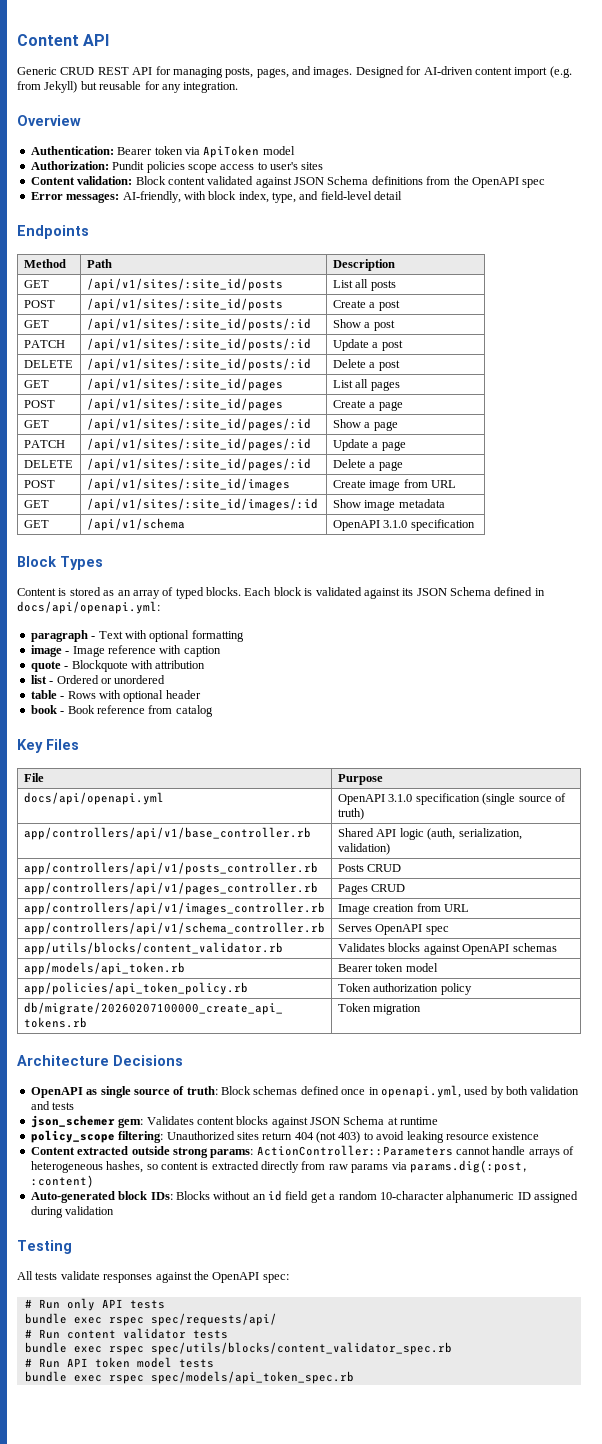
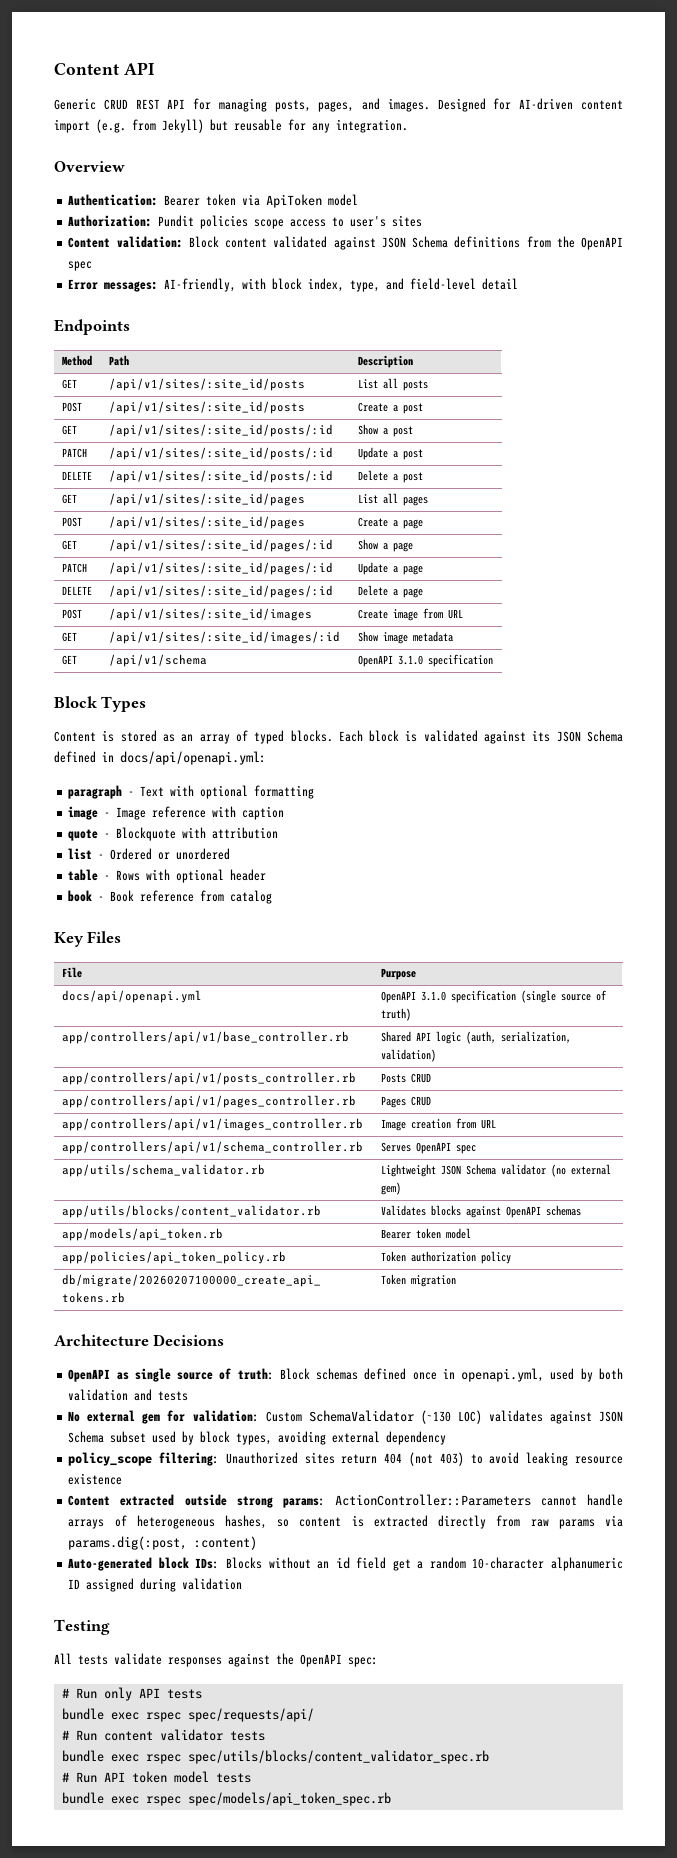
+ app/utils/schema_validator.rb | Lightweight JSON Schema validator (no external gem)
- json_schemer gem: Validates content blocks against JSON Schema at runtime
+ No external gem for validation: Custom SchemaValidator (~130 LOC) validates against JSON Schema subset used by block types, avoiding external dependency

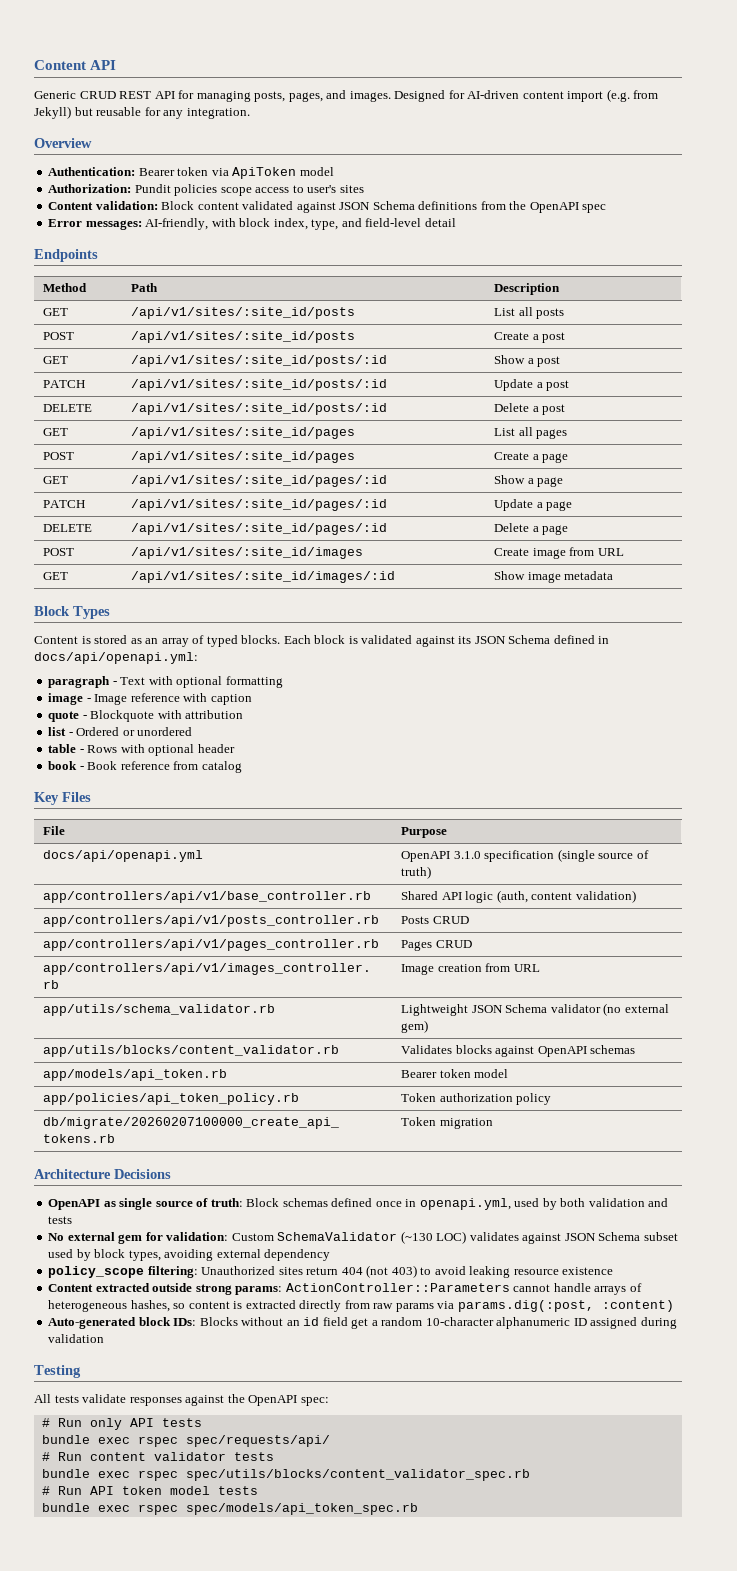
- GET | /api/v1/schema | OpenAPI 3.1.0 specification
- app/controllers/api/v1/base_controller.rb | Shared API logic (auth, serialization, validation)
+ app/controllers/api/v1/base_controller.rb | Shared API logic (auth, content validation)
- app/controllers/api/v1/schema_controller.rb | Serves OpenAPI spec

